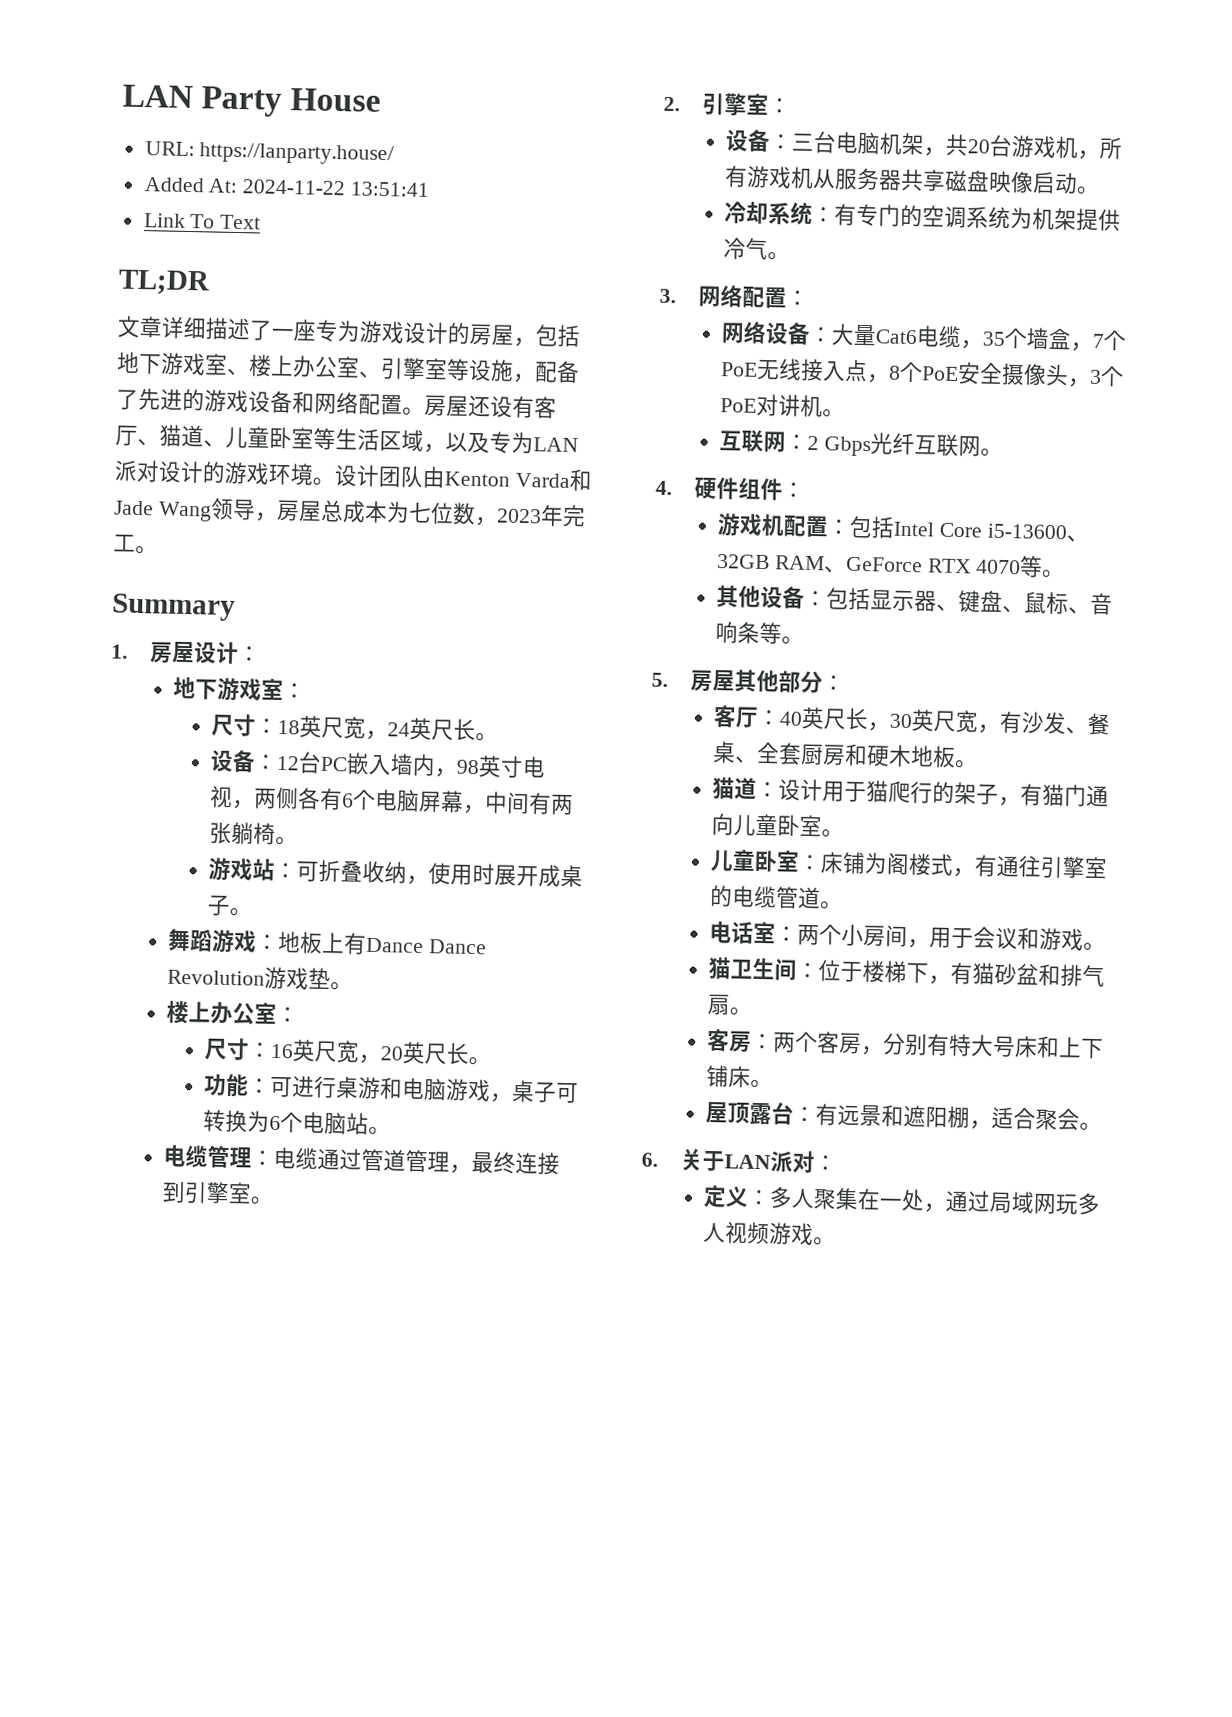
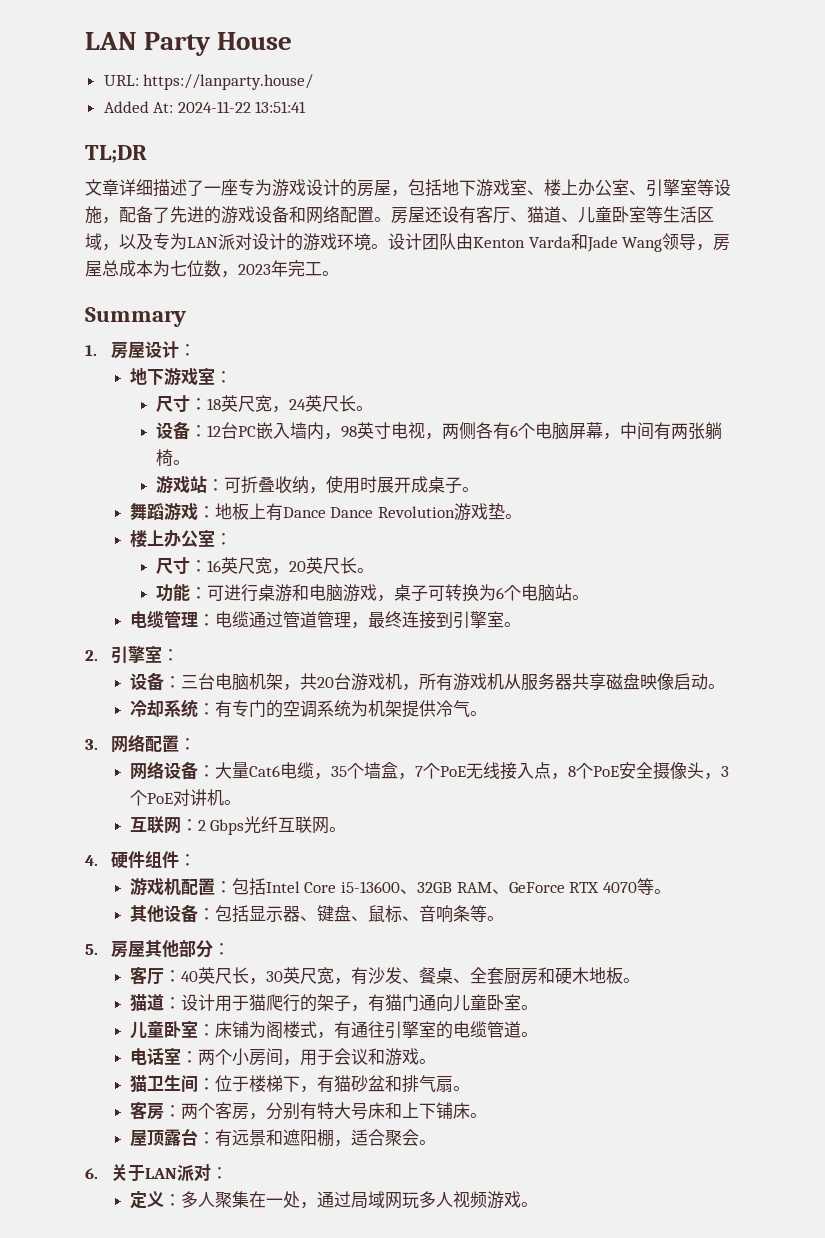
- Link To Text

